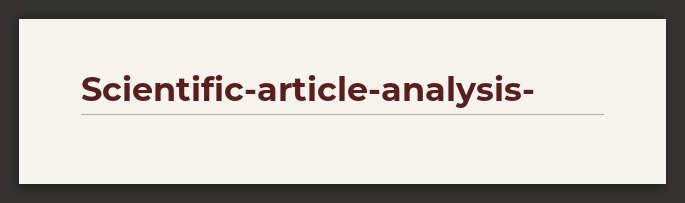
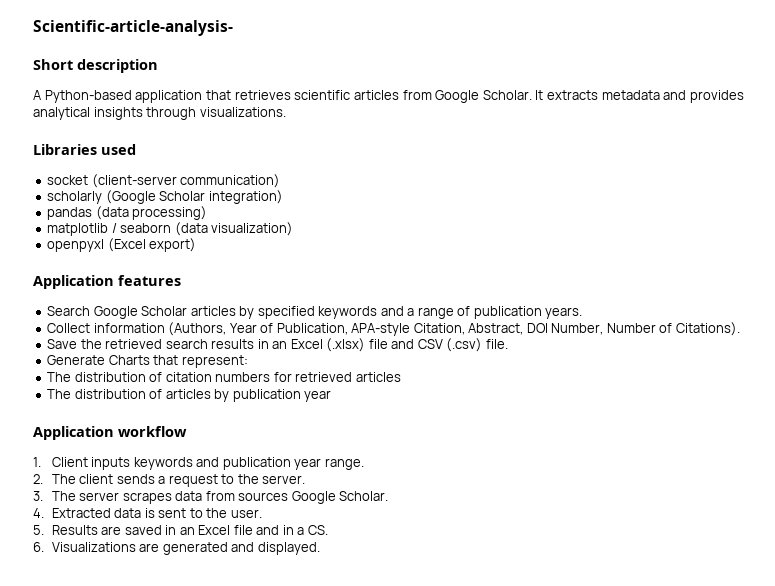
+ Short description
+ A Python-based application that retrieves scientific articles from Google Scholar. It extracts metadata and provides analytical insights through visualizations.
+ Libraries used
+ socket (client-server communication)
+ scholarly (Google Scholar integration)
+ pandas (data processing)
+ matplotlib / seaborn (data visualization)
+ openpyxl (Excel export)
+ Application features
+ Search Google Scholar articles by specified keywords and a range of publication years.
+ Collect information (Authors, Year of Publication, APA-style Citation, Abstract, DOI Number, Number of Citations).
+ Save the retrieved search results in an Excel (.xlsx) file and CSV (.csv) file.
+ Generate Charts that represent:
+ The distribution of citation numbers for retrieved articles
+ The distribution of articles by publication year
+ Application workflow
+ 1. Client inputs keywords and publication year range.
+ 2. The client sends a request to the server.
+ 3. The server scrapes data from sources Google Scholar.
+ 4. Extracted data is sent to the user.
+ 5. Results are saved in an Excel file and in a CS.
+ 6. Visualizations are generated and displayed.

